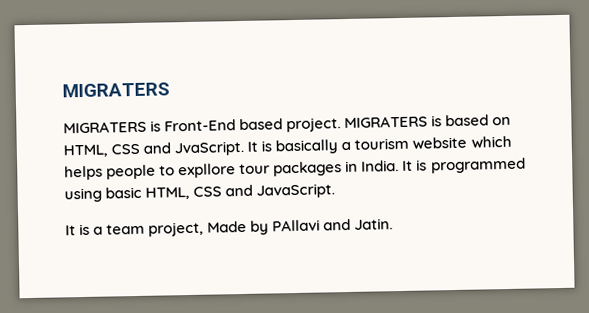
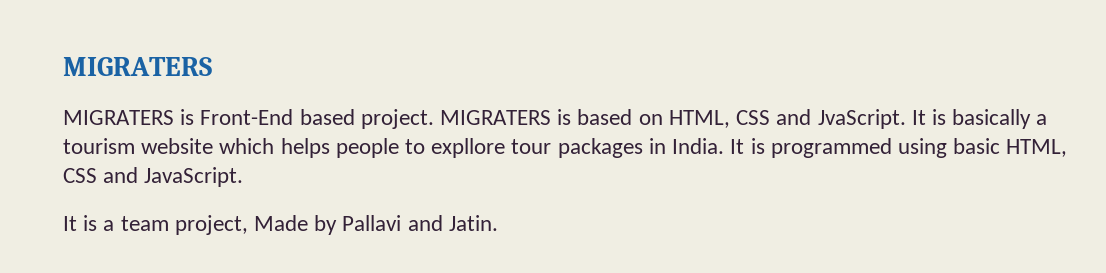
- It is a team project, Made by PAllavi and Jatin.
+ It is a team project, Made by Pallavi and Jatin.

